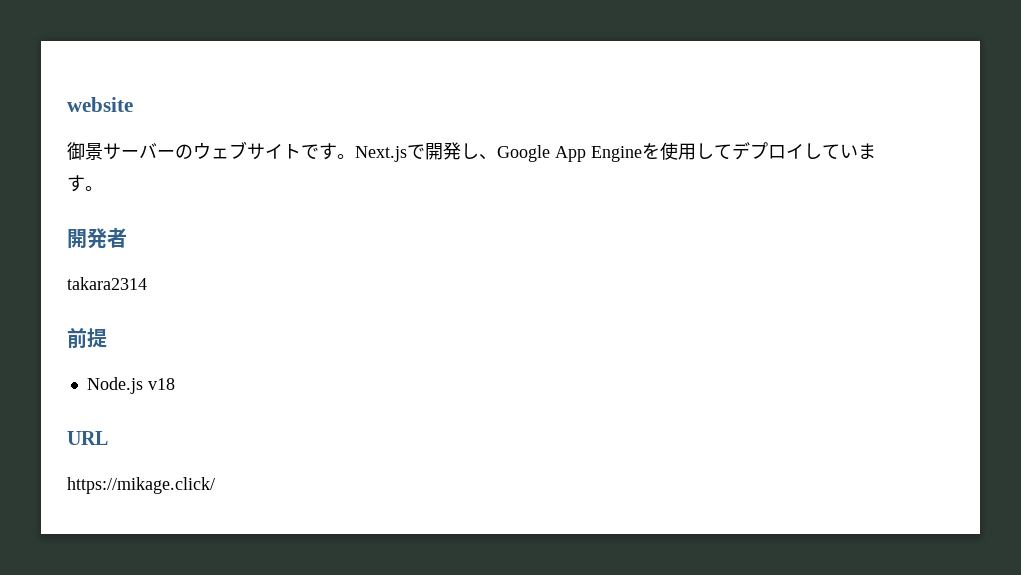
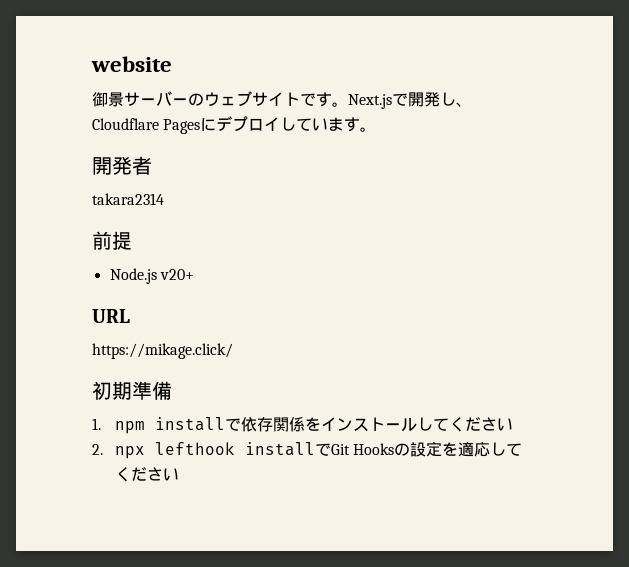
- Next.jsで開発し、Google App Engineを使用してデプロイしています。
+ Next.jsで開発し、Cloudflare Pagesにデプロイしています。
- Node.js v18
+ Node.js v20+
+ 初期準備
+ 1. npm installで依存関係をインストールしてください
+ 2. npx lefthook installでGit Hooksの設定を適応してください

